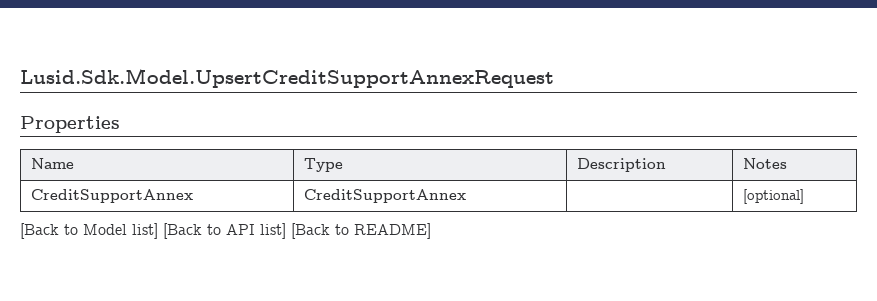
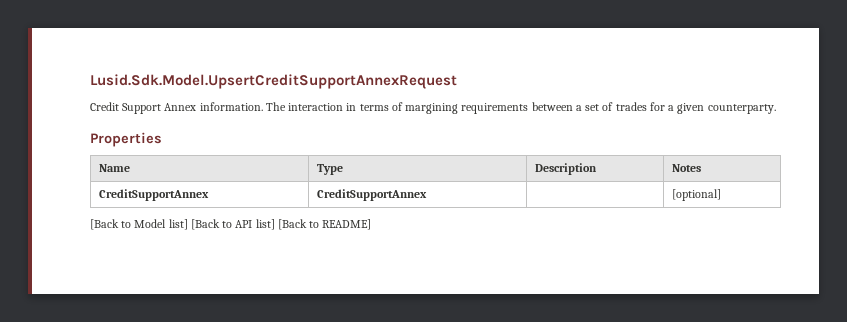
+ Credit Support Annex information. The interaction in terms of margining requirements between a set of trades for a given counterparty.

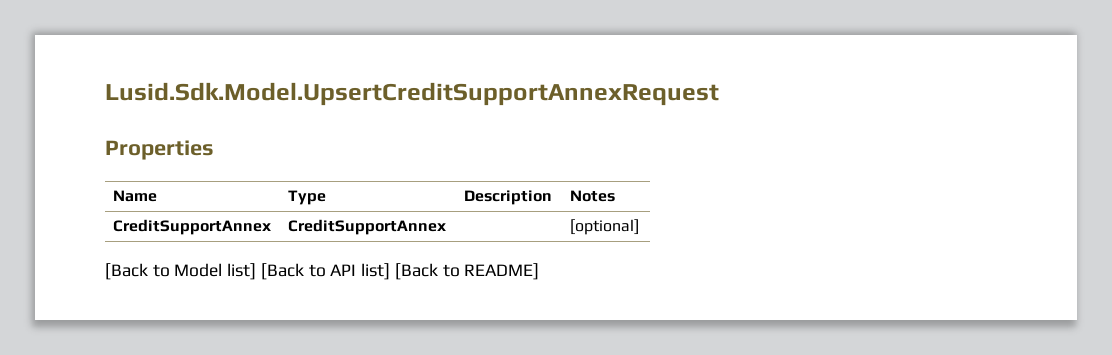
- Credit Support Annex information. The interaction in terms of margining requirements between a set of trades for a given counterparty.

